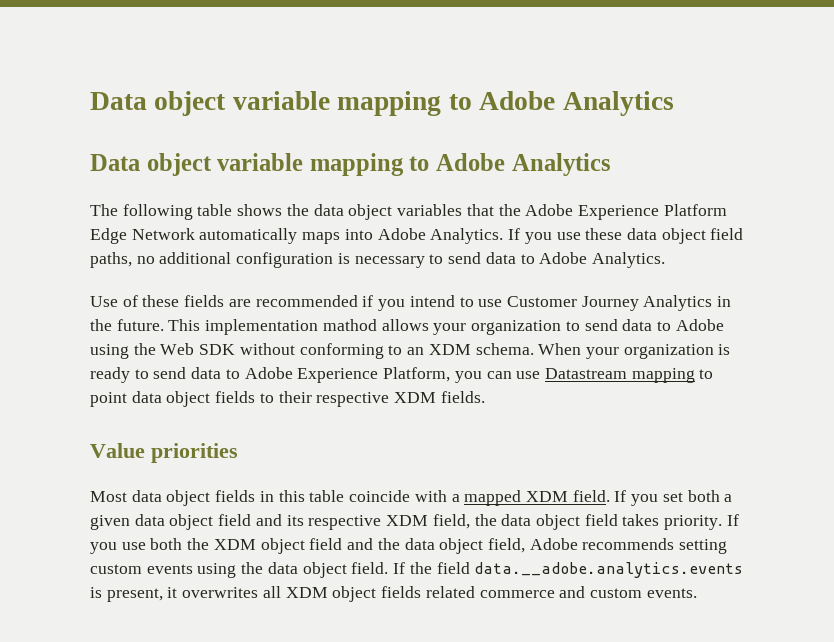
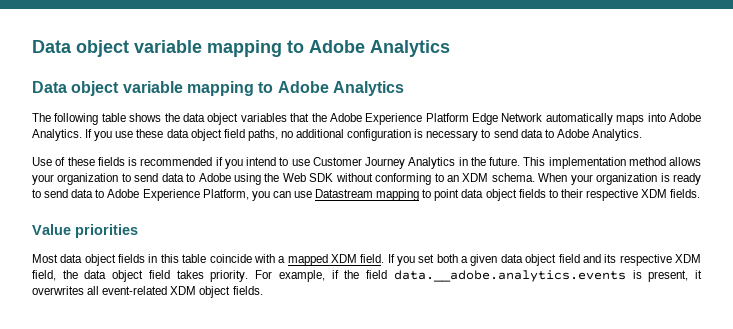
- Use of these fields are recommended if you intend to use Customer Journey Analytics in the future.
+ Use of these fields is recommended if you intend to use Customer Journey Analytics in the future.
- This implementation mathod allows your organization to send data to Adobe using the Web SDK without conforming to an XDM schema.
+ This implementation method allows your organization to send data to Adobe using the Web SDK without conforming to an XDM schema.
- If you use both the XDM object field and the data object field, Adobe recommends setting custom events using the data object field. If the field data.__adobe.analytics.events is present, it overwrites all XDM object fields related commerce and custom events.
+ For example, if the field data.__adobe.analytics.events is present, it overwrites all event-related XDM object fields.

